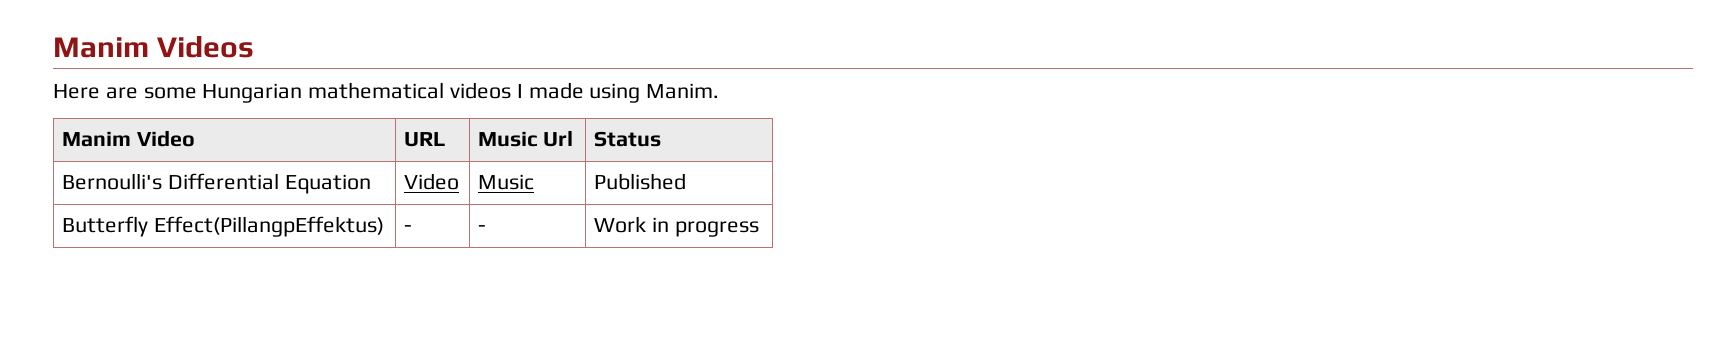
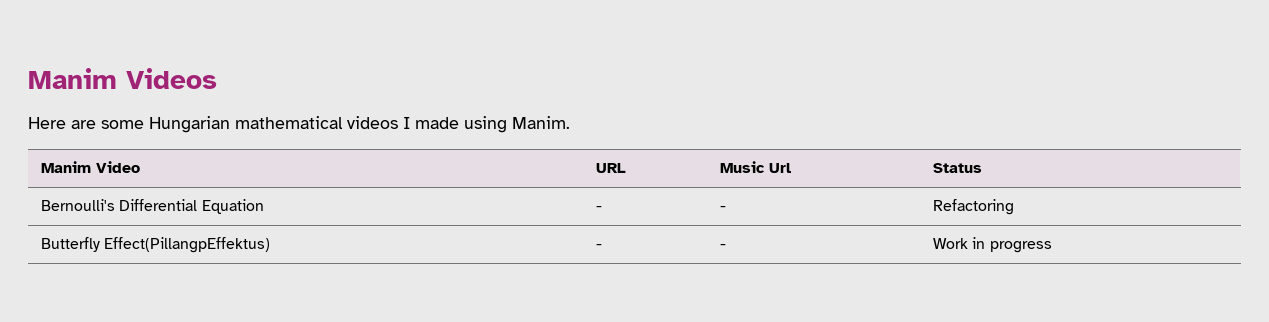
- Bernoulli's Differential Equation | Video | Music | Published
+ Bernoulli's Differential Equation | - | - | Refactoring

